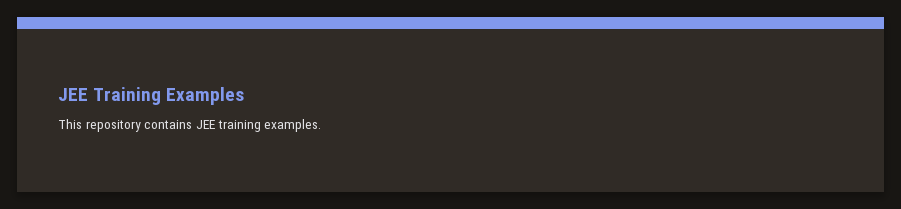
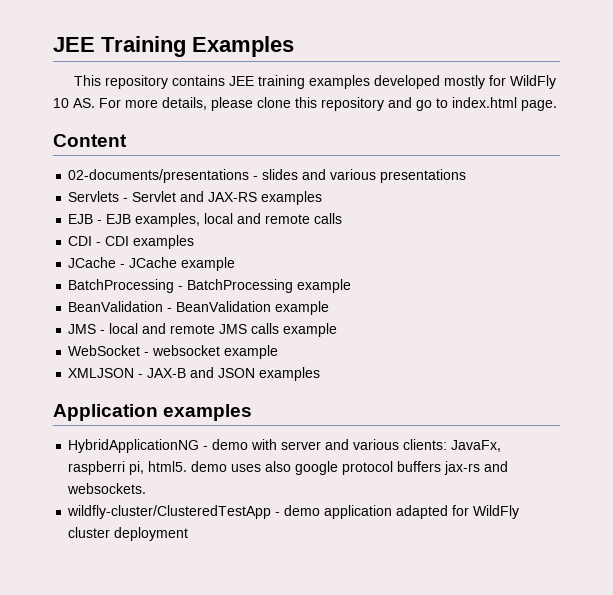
- This repository contains JEE training examples.
+ This repository contains JEE training examples developed mostly for WildFly 10 AS. For more details, please clone this repository and go to index.html page.
+ Content
+ 02-documents/presentations - slides and various presentations
+ Servlets - Servlet and JAX-RS examples
+ EJB - EJB examples, local and remote calls
+ CDI - CDI examples
+ JCache - JCache example
+ BatchProcessing - BatchProcessing example
+ BeanValidation - BeanValidation example
+ JMS - local and remote JMS calls example
+ WebSocket - websocket example
+ XMLJSON - JAX-B and JSON examples
+ Application examples
+ HybridApplicationNG - demo with server and various clients: JavaFx, raspberri pi, html5. demo uses also google protocol buffers jax-rs and websockets.
+ wildfly-cluster/ClusteredTestApp - demo application adapted for WildFly cluster deployment

